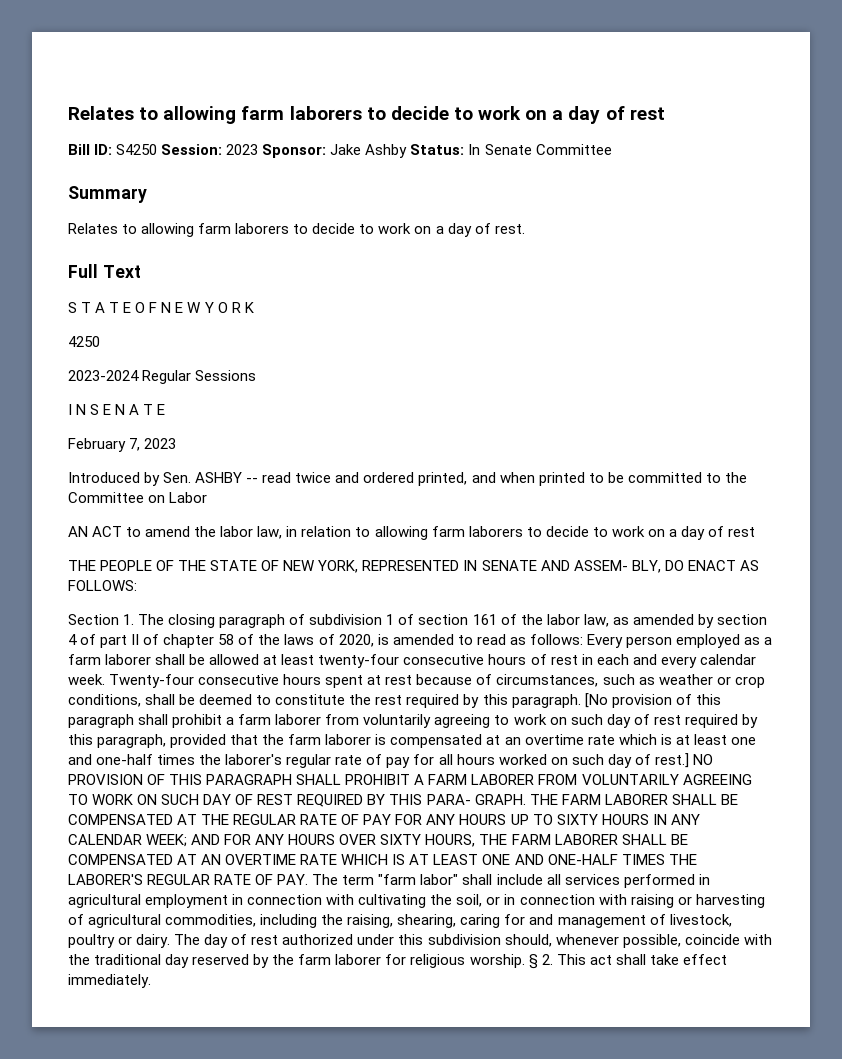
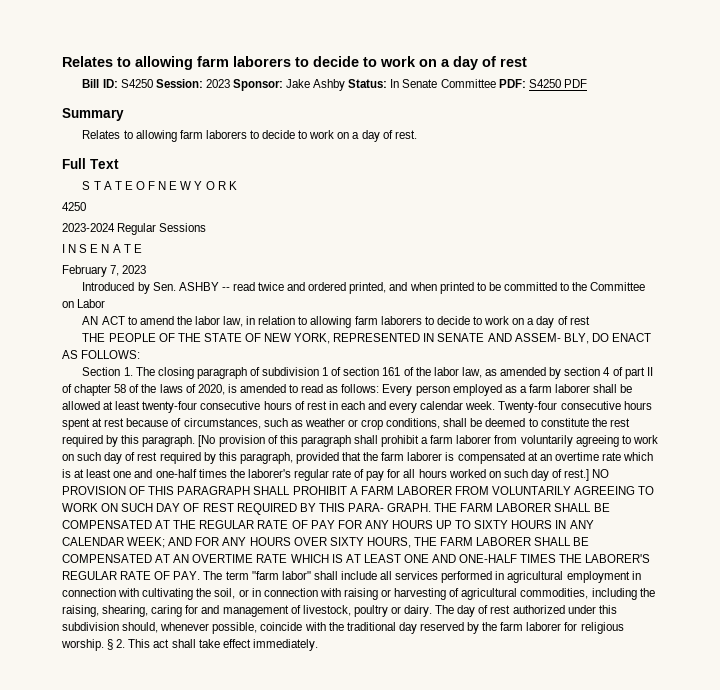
- Bill ID: S4250 Session: 2023 Sponsor: Jake Ashby Status: In Senate Committee
+ Bill ID: S4250 Session: 2023 Sponsor: Jake Ashby Status: In Senate Committee PDF: S4250 PDF

